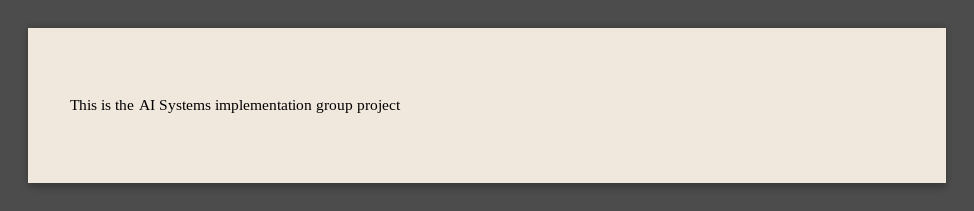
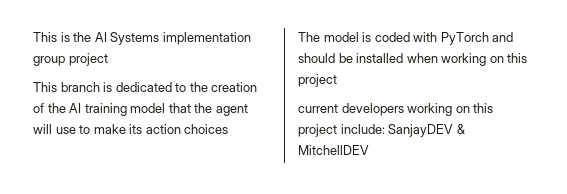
+ This branch is dedicated to the creation of the AI training model that the agent will use to make its action choices
+ The model is coded with PyTorch and should be installed when working on this project
+ current developers working on this project include: SanjayDEV & MitchellDEV

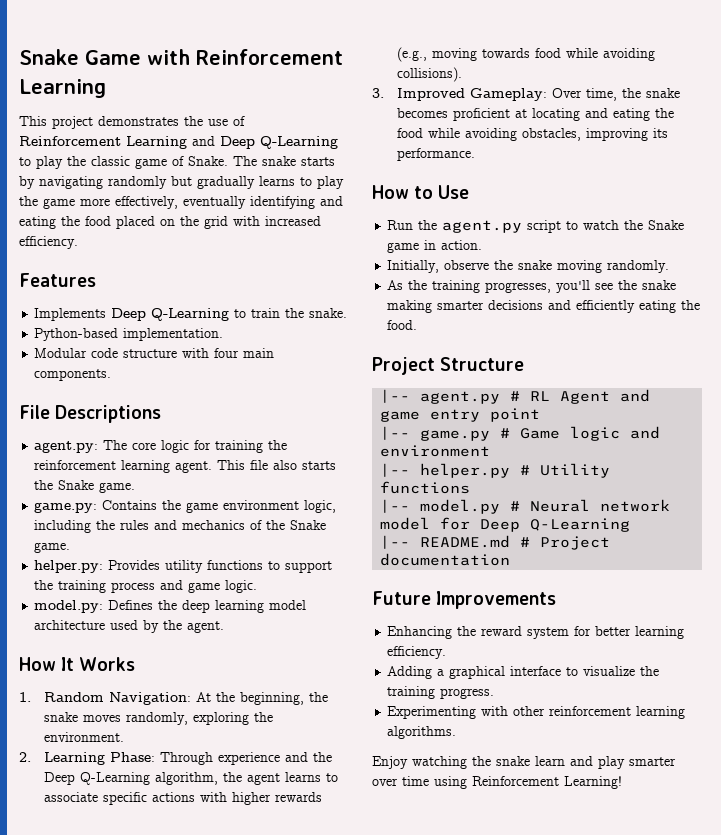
- This is the AI Systems implementation group project
- This branch is dedicated to the creation of the AI training model that the agent will use to make its action choices
- The model is coded with PyTorch and should be installed when working on this project
- current developers working on this project include: SanjayDEV & MitchellDEV
+ Snake Game with Reinforcement Learning
+ This project demonstrates the use of Reinforcement Learning and Deep Q-Learning to play the classic game of Snake. The snake starts by navigating randomly but gradually learns to play the game more effectively, eventually identifying and eating the food placed on the grid with increased efficiency.
+ Features
+ Implements Deep Q-Learning to train the snake.
+ Python-based implementation.
+ Modular code structure with four main components.
+ File Descriptions
+ agent.py: The core logic for training the reinforcement learning agent. This file also starts the Snake game.
+ game.py: Contains the game environment logic, including the rules and mechanics of the Snake game.
+ helper.py: Provides utility functions to support the training process and game logic.
+ model.py: Defines the deep learning model architecture used by the agent.
+ How It Works
+ 1. Random Navigation: At the beginning, the snake moves randomly, exploring the environment.
+ 2. Learning Phase: Through experience and the Deep Q-Learning algorithm, the agent learns to associate specific actions with higher rewards (e.g., moving towards food while avoiding collisions).
+ 3. Improved Gameplay: Over time, the snake becomes proficient at locating and eating the food while avoiding obstacles, improving its performance.
+ How to Use
+ Run the agent.py script to watch the Snake game in action.
+ Initially, observe the snake moving randomly.
+ As the training progresses, you'll see the snake making smarter decisions and efficiently eating the food.
+ Project Structure
+ |-- agent.py # RL Agent and game entry point
+ |-- game.py # Game logic and environment
+ |-- helper.py # Utility functions
+ |-- model.py # Neural network model for Deep Q-Learning
+ |-- README.md # Project documentation
+ Future Improvements
+ Enhancing the reward system for better learning efficiency.
+ Adding a graphical interface to visualize the training progress.
+ Experimenting with other reinforcement learning algorithms.
+ Enjoy watching the snake learn and play smarter over time using Reinforcement Learning!

